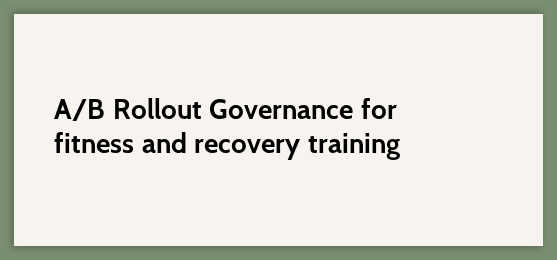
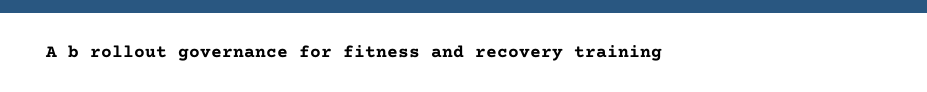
- A/B Rollout Governance for fitness and recovery training
+ A b rollout governance for fitness and recovery training

